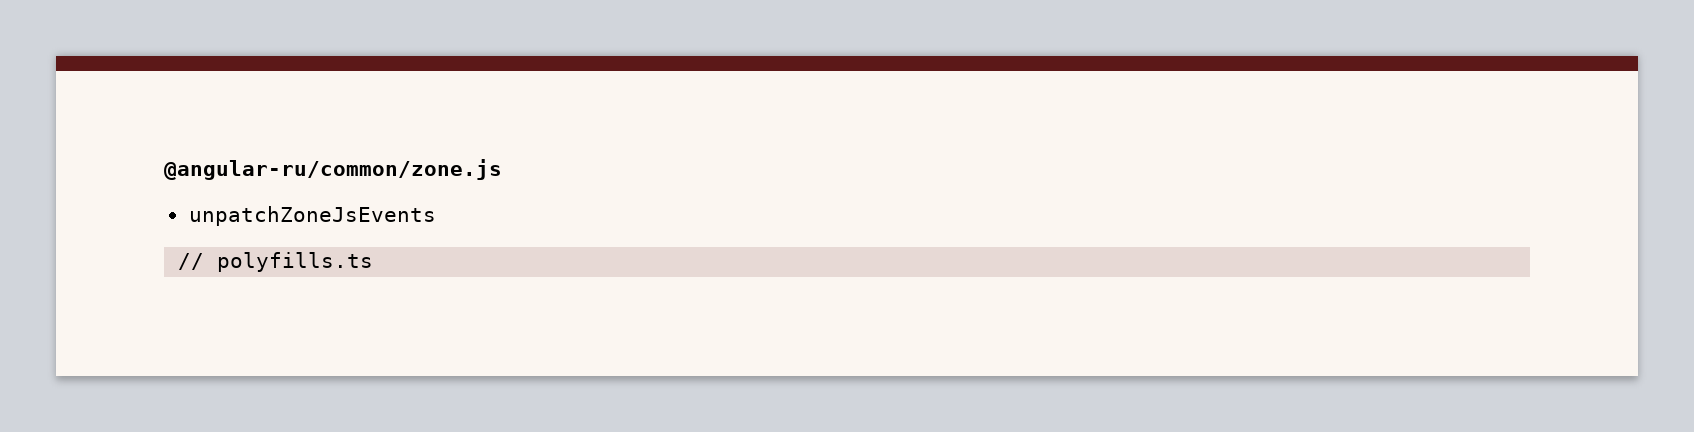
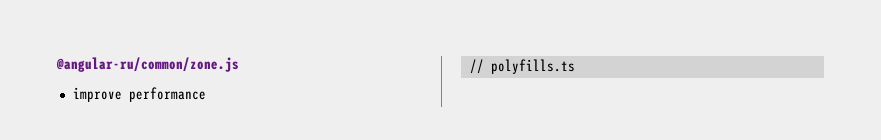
- unpatchZoneJsEvents
+ improve performance

